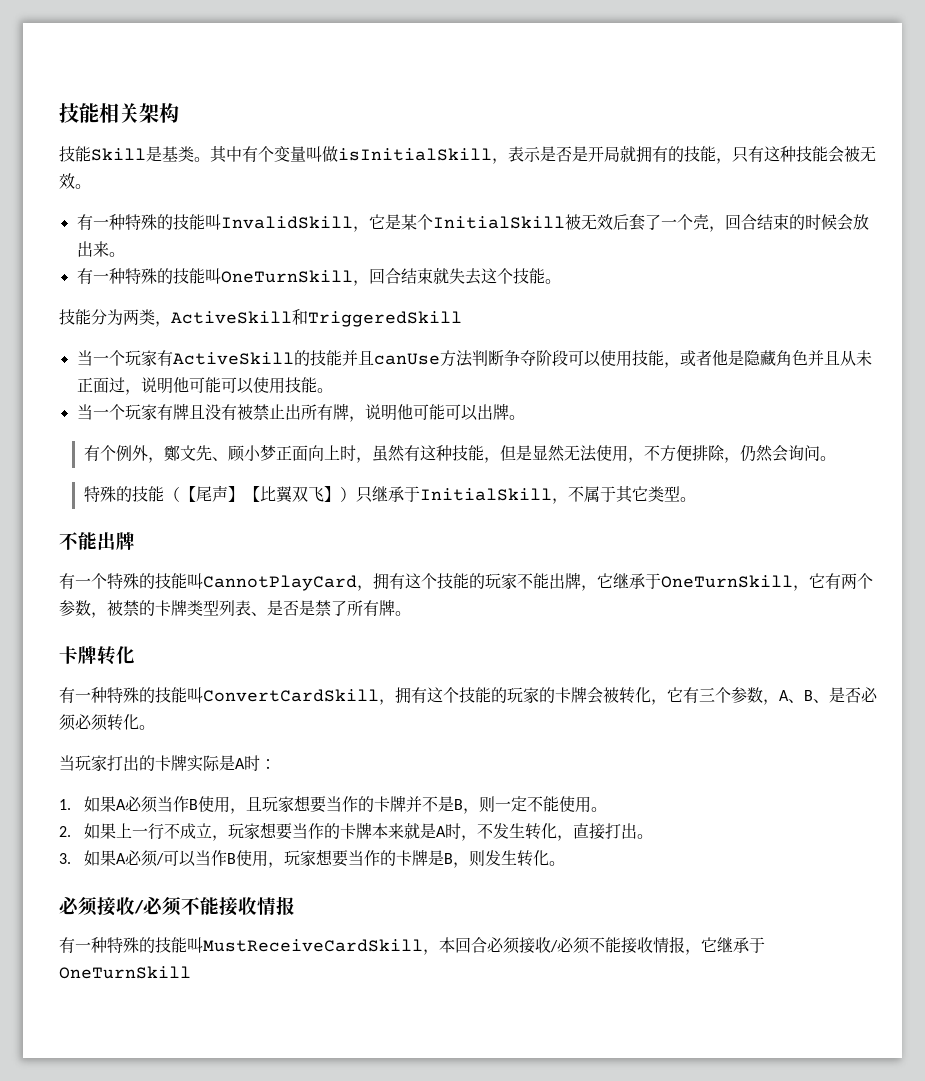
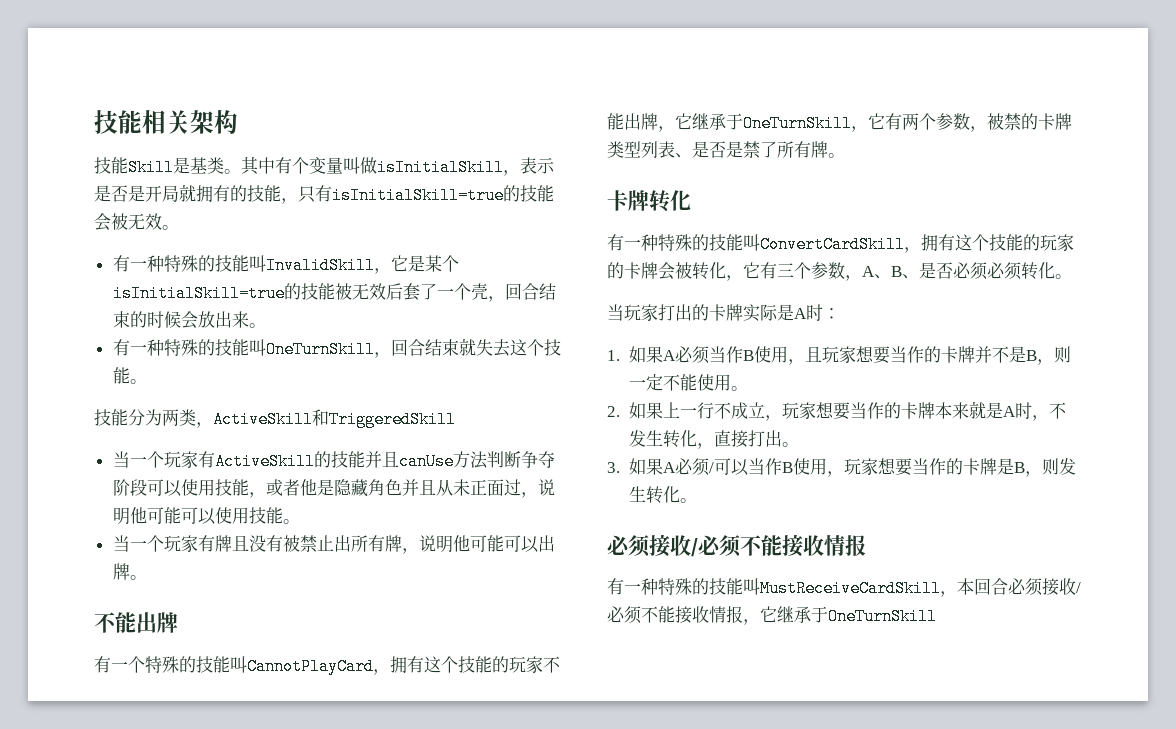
- 其中有个变量叫做isInitialSkill，表示是否是开局就拥有的技能，只有这种技能会被无效。
+ 其中有个变量叫做isInitialSkill，表示是否是开局就拥有的技能，只有isInitialSkill=true的技能会被无效。
- 有一种特殊的技能叫InvalidSkill，它是某个InitialSkill被无效后套了一个壳，回合结束的时候会放出来。
+ 有一种特殊的技能叫InvalidSkill，它是某个isInitialSkill=true的技能被无效后套了一个壳，回合结束的时候会放出来。
- 有个例外，鄭文先、顾小梦正面向上时，虽然有这种技能，但是显然无法使用，不方便排除，仍然会询问。
- 特殊的技能（【尾声】【比翼双飞】）只继承于InitialSkill，不属于其它类型。

